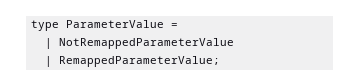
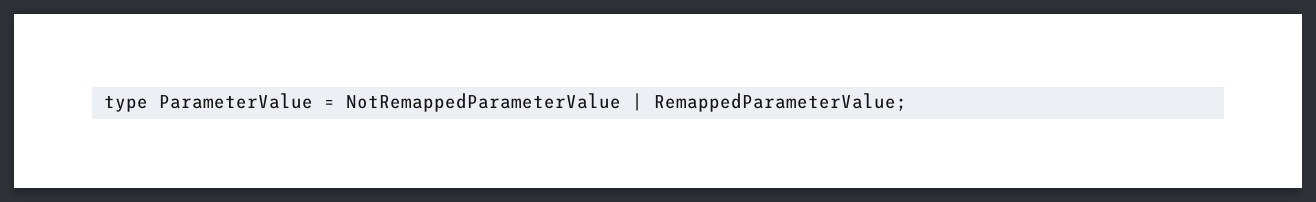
- type ParameterValue =
- | NotRemappedParameterValue
- | RemappedParameterValue;
+ type ParameterValue = NotRemappedParameterValue | RemappedParameterValue;

